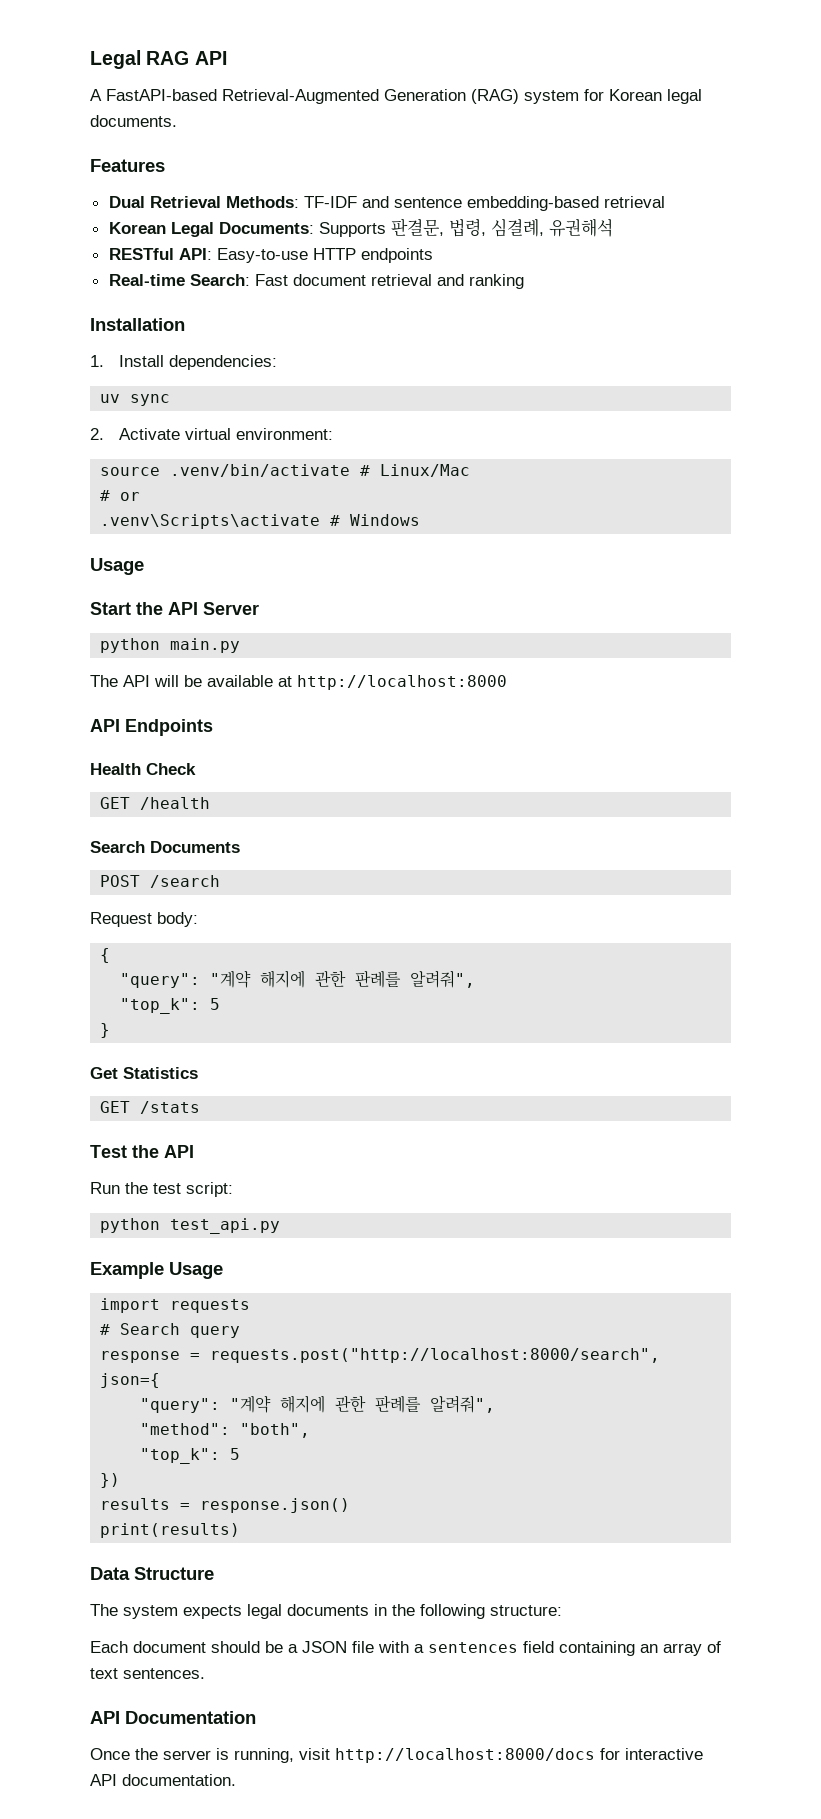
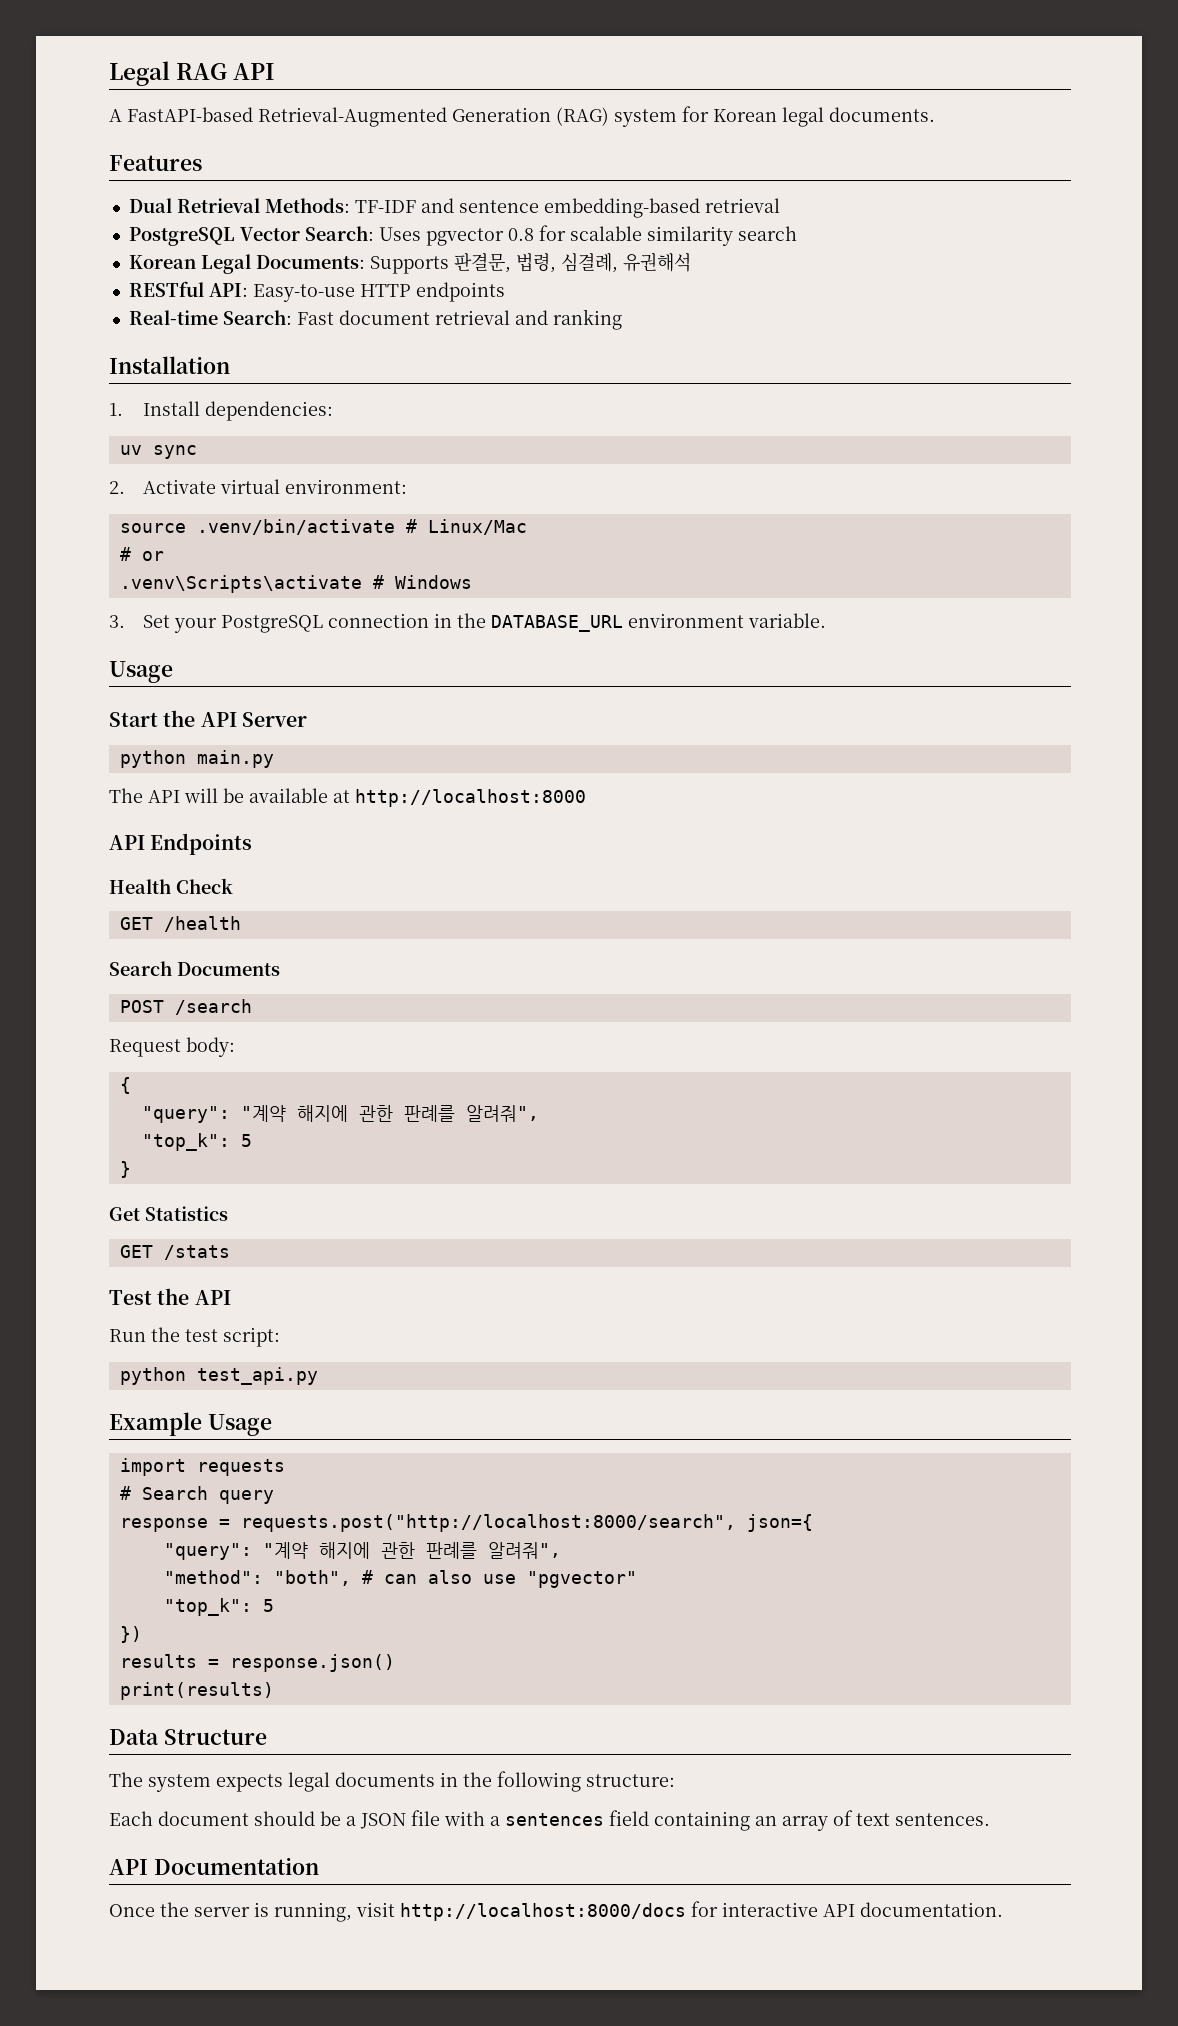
+ PostgreSQL Vector Search: Uses pgvector 0.8 for scalable similarity search
+ 3. Set your PostgreSQL connection in the DATABASE_URL environment variable.
- "method": "both",
+ "method": "both", # can also use "pgvector"

